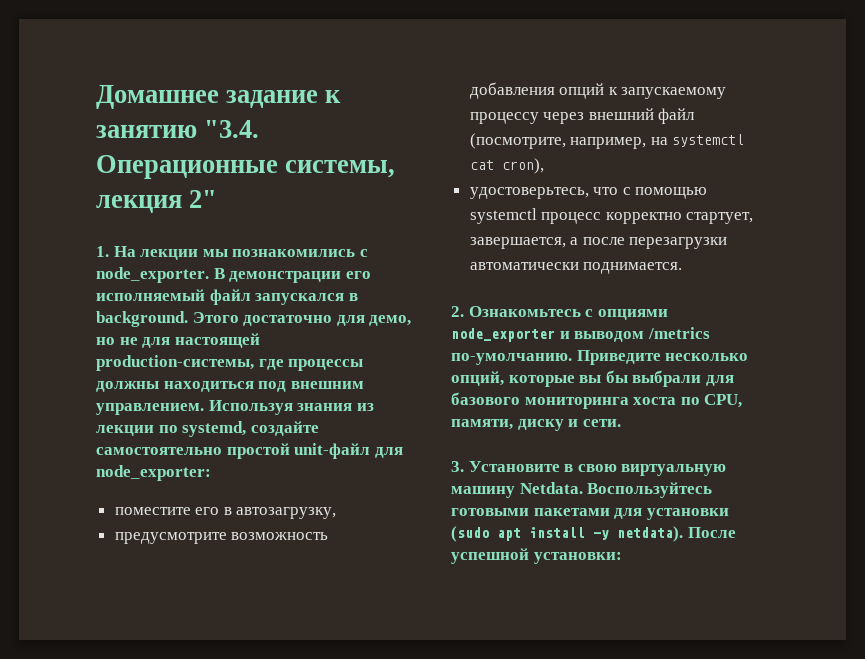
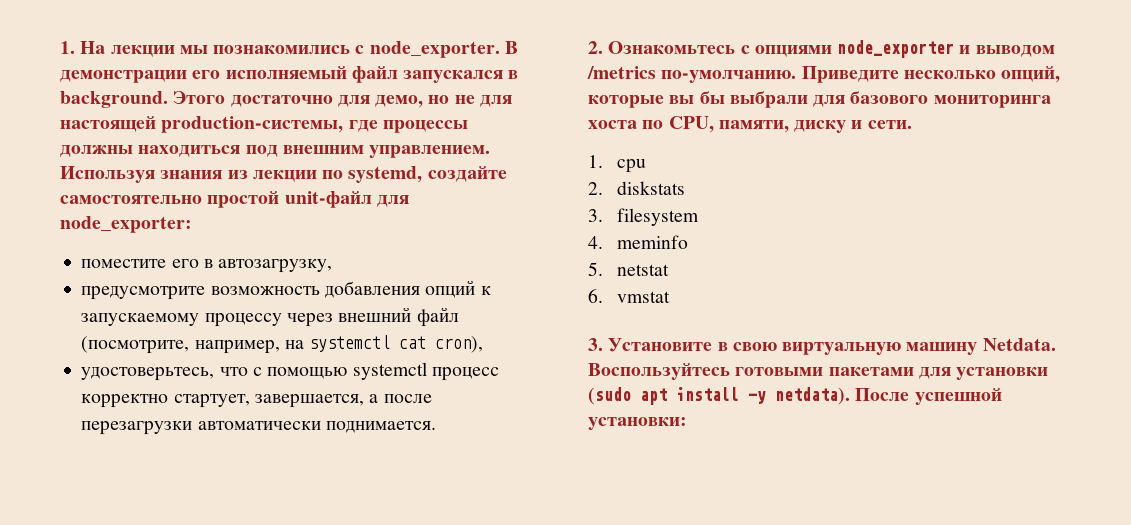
- Домашнее задание к занятию "3.4. Операционные системы, лекция 2"
+ 1. cpu
+ 2. diskstats
+ 3. filesystem
+ 4. meminfo
+ 5. netstat
+ 6. vmstat

